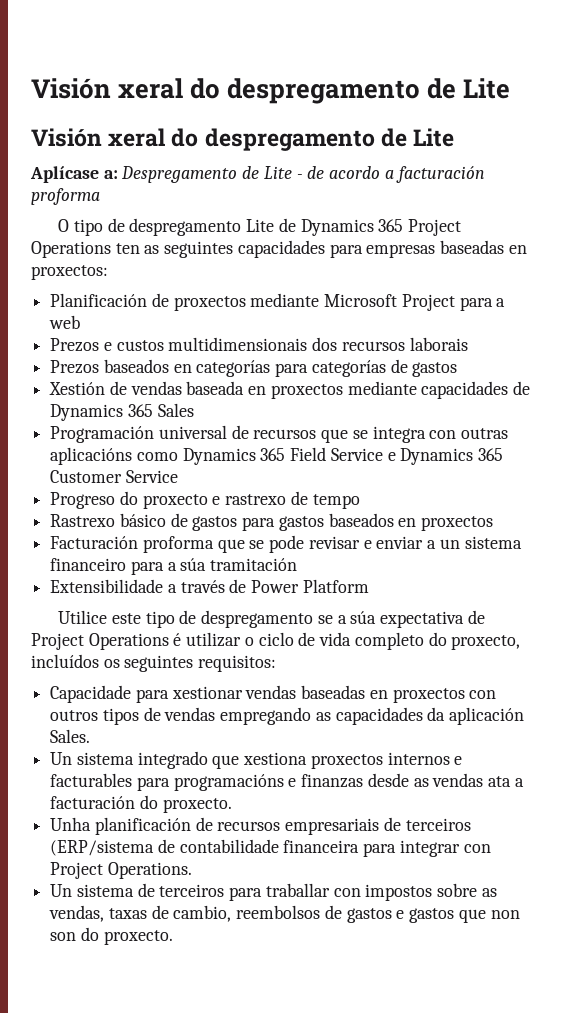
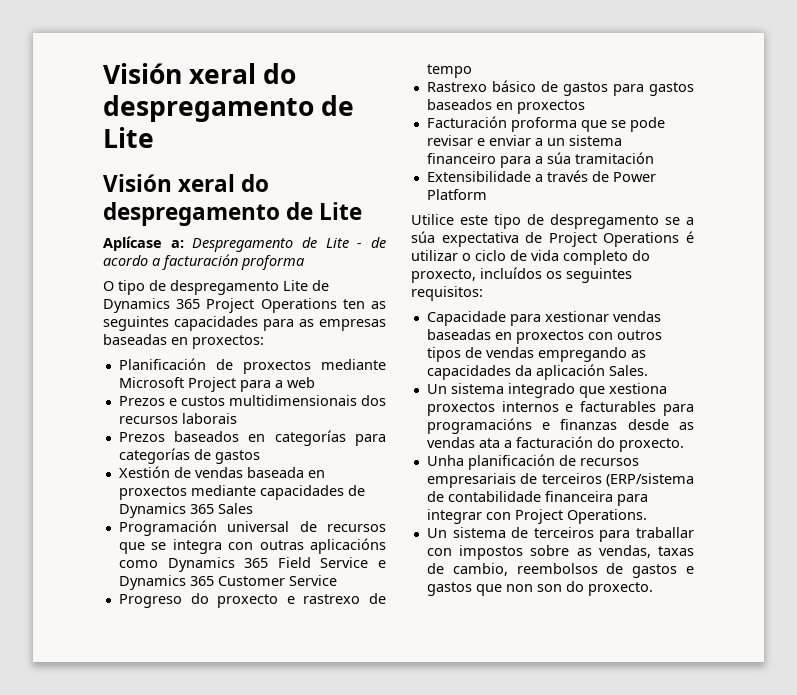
- O tipo de despregamento Lite de Dynamics 365 Project Operations ten as seguintes capacidades para empresas baseadas en proxectos:
+ O tipo de despregamento Lite de Dynamics 365 Project Operations ten as seguintes capacidades para as empresas baseadas en proxectos:

